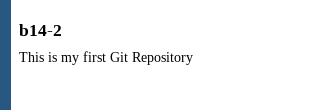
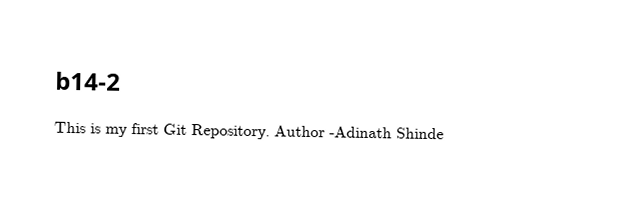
- This is my first Git Repository
+ This is my first Git Repository. Author -Adinath Shinde

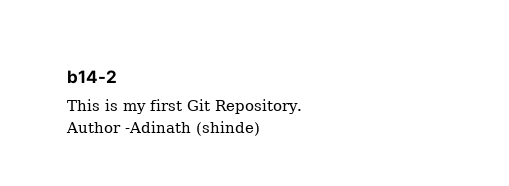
- This is my first Git Repository. Author -Adinath Shinde
+ This is my first Git Repository.
+ Author -Adinath (shinde)

